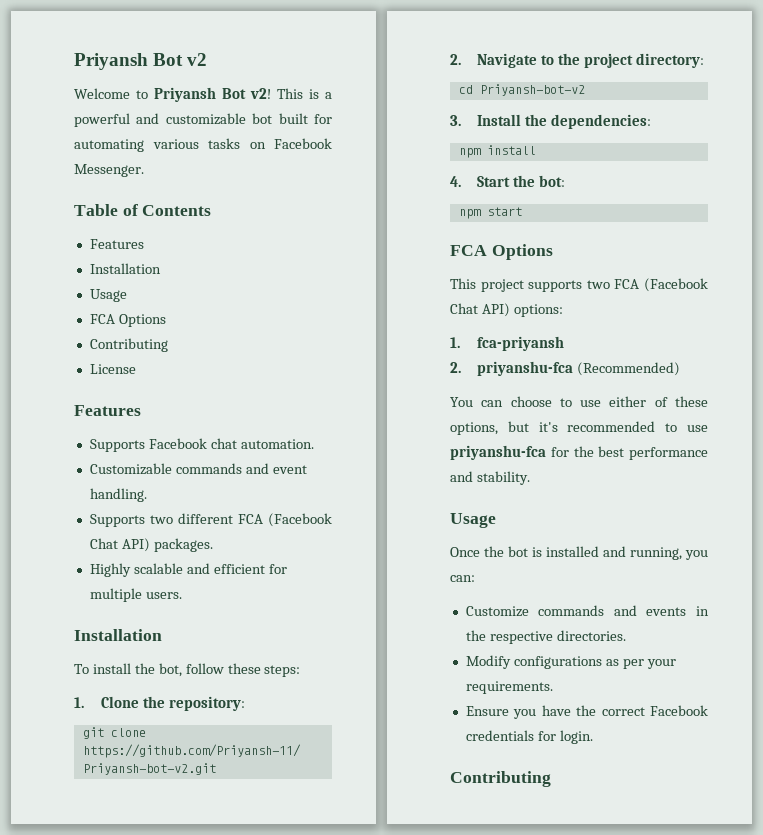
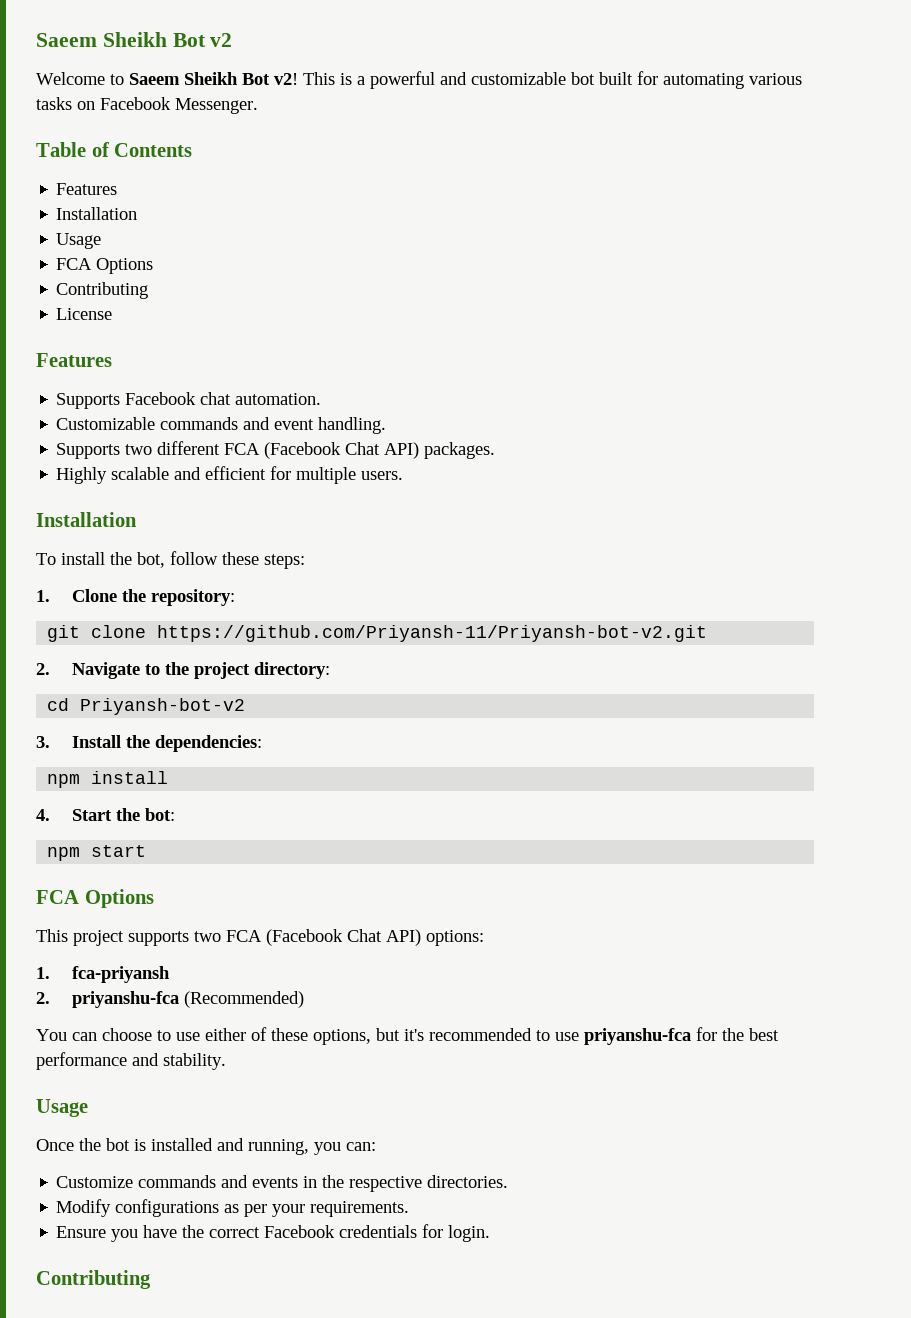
- Priyansh Bot v2
+ Saeem Sheikh Bot v2
- Welcome to Priyansh Bot v2!
+ Welcome to Saeem Sheikh Bot v2!

